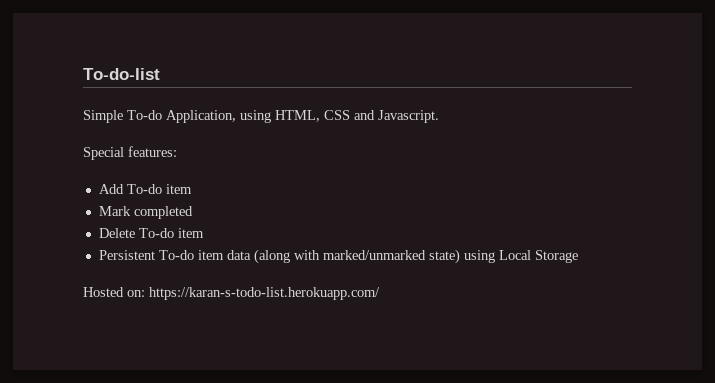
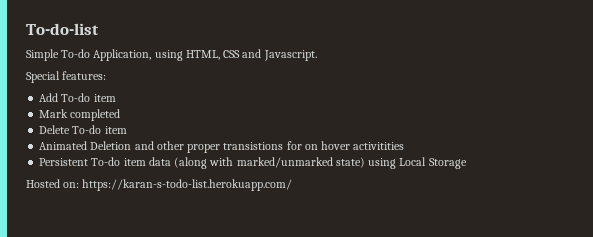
+ Animated Deletion and other proper transistions for on hover activitities

